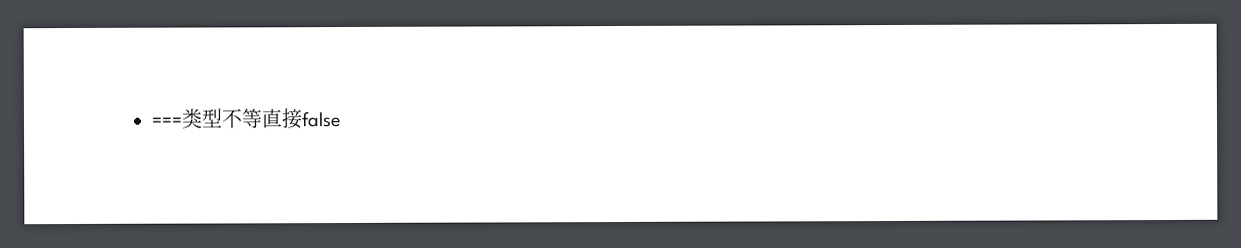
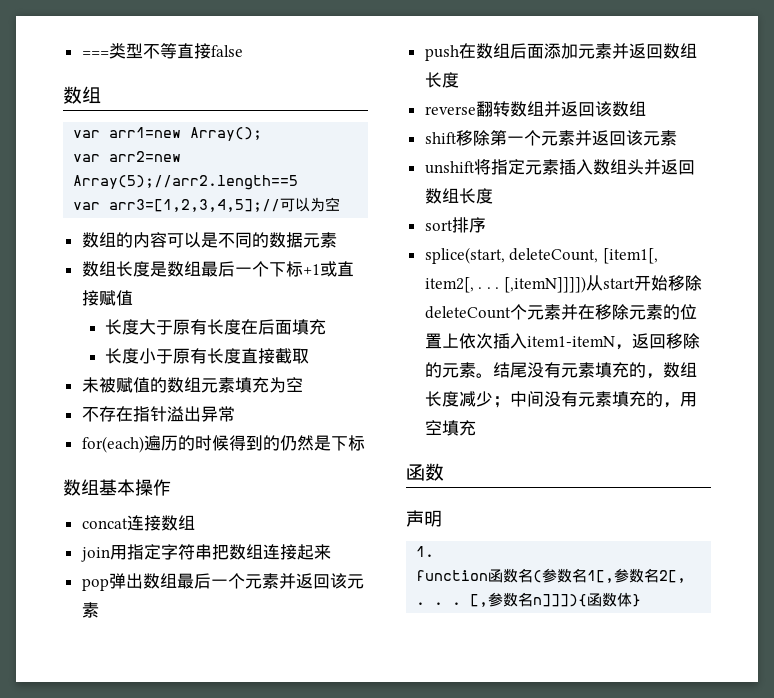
  ===类型不等直接false
+ 数组
+ var arr1=new Array();
+ var arr2=new Array(5);//arr2.length==5
+ var arr3=[1,2,3,4,5];//可以为空
+ 数组的内容可以是不同的数据元素
+ 数组长度是数组最后一个下标+1或直接赋值
+ 长度大于原有长度在后面填充
+ 长度小于原有长度直接截取
+ 未被赋值的数组元素填充为空
+ 不存在指针溢出异常
+ for(each)遍历的时候得到的仍然是下标
+ 数组基本操作
+ concat连接数组
+ join用指定字符串把数组连接起来
+ pop弹出数组最后一个元素并返回该元素
+ push在数组后面添加元素并返回数组长度
+ reverse翻转数组并返回该数组
+ shift移除第一个元素并返回该元素
+ unshift将指定元素插入数组头并返回数组长度
+ sort排序
+ splice(start, deleteCount, [item1[, item2[, . . . [,itemN]]]])从start开始移除deleteCount个元素并在移除元素的位置上依次插入item1-itemN，返回移除的元素。结尾没有元素填充的，数组长度减少；中间没有元素填充的，用空填充
+ 函数
+ 声明
+ 1.
+ function函数名(参数名1[,参数名2[, . . . [,参数名n]]]){函数体}

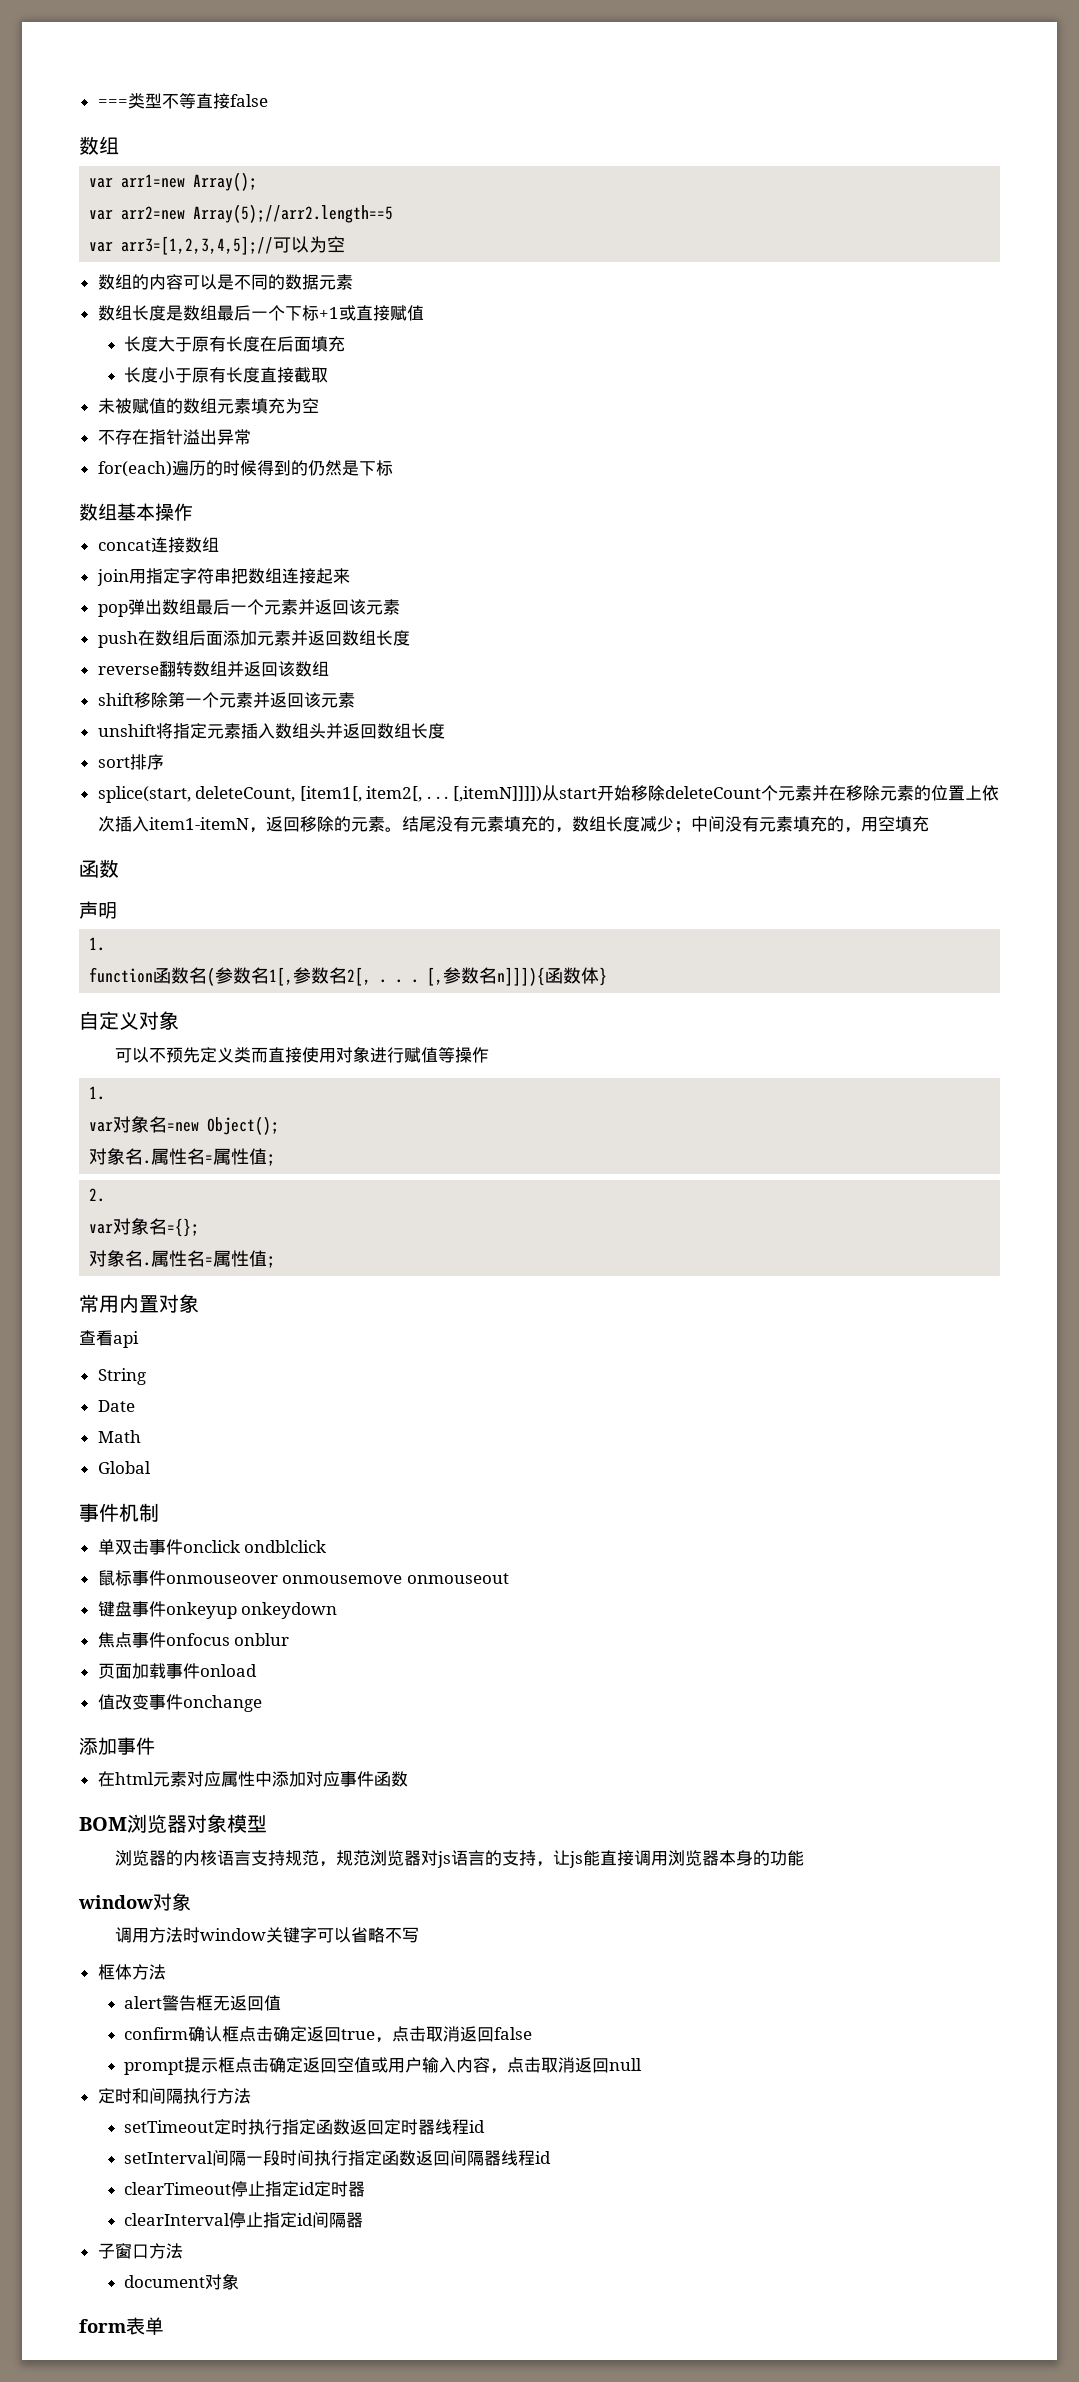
+ 自定义对象
+ 可以不预先定义类而直接使用对象进行赋值等操作
+ 1.
+ var对象名=new Object();
+ 对象名.属性名=属性值;
+ 2.
+ var对象名={};
+ 对象名.属性名=属性值;
+ 常用内置对象
+ 查看api
+ String
+ Date
+ Math
+ Global
+ 事件机制
+ 单双击事件onclick ondblclick
+ 鼠标事件onmouseover onmousemove onmouseout
+ 键盘事件onkeyup onkeydown
+ 焦点事件onfocus onblur
+ 页面加载事件onload
+ 值改变事件onchange
+ 添加事件
+ 在html元素对应属性中添加对应事件函数
+ BOM浏览器对象模型
+ 浏览器的内核语言支持规范，规范浏览器对js语言的支持，让js能直接调用浏览器本身的功能
+ window对象
+ 调用方法时window关键字可以省略不写
+ 框体方法
+ alert警告框无返回值
+ confirm确认框点击确定返回true，点击取消返回false
+ prompt提示框点击确定返回空值或用户输入内容，点击取消返回null
+ 定时和间隔执行方法
+ setTimeout定时执行指定函数返回定时器线程id
+ setInterval间隔一段时间执行指定函数返回间隔器线程id
+ clearTimeout停止指定id定时器
+ clearInterval停止指定id间隔器
+ 子窗口方法
+ document对象
+ form表单

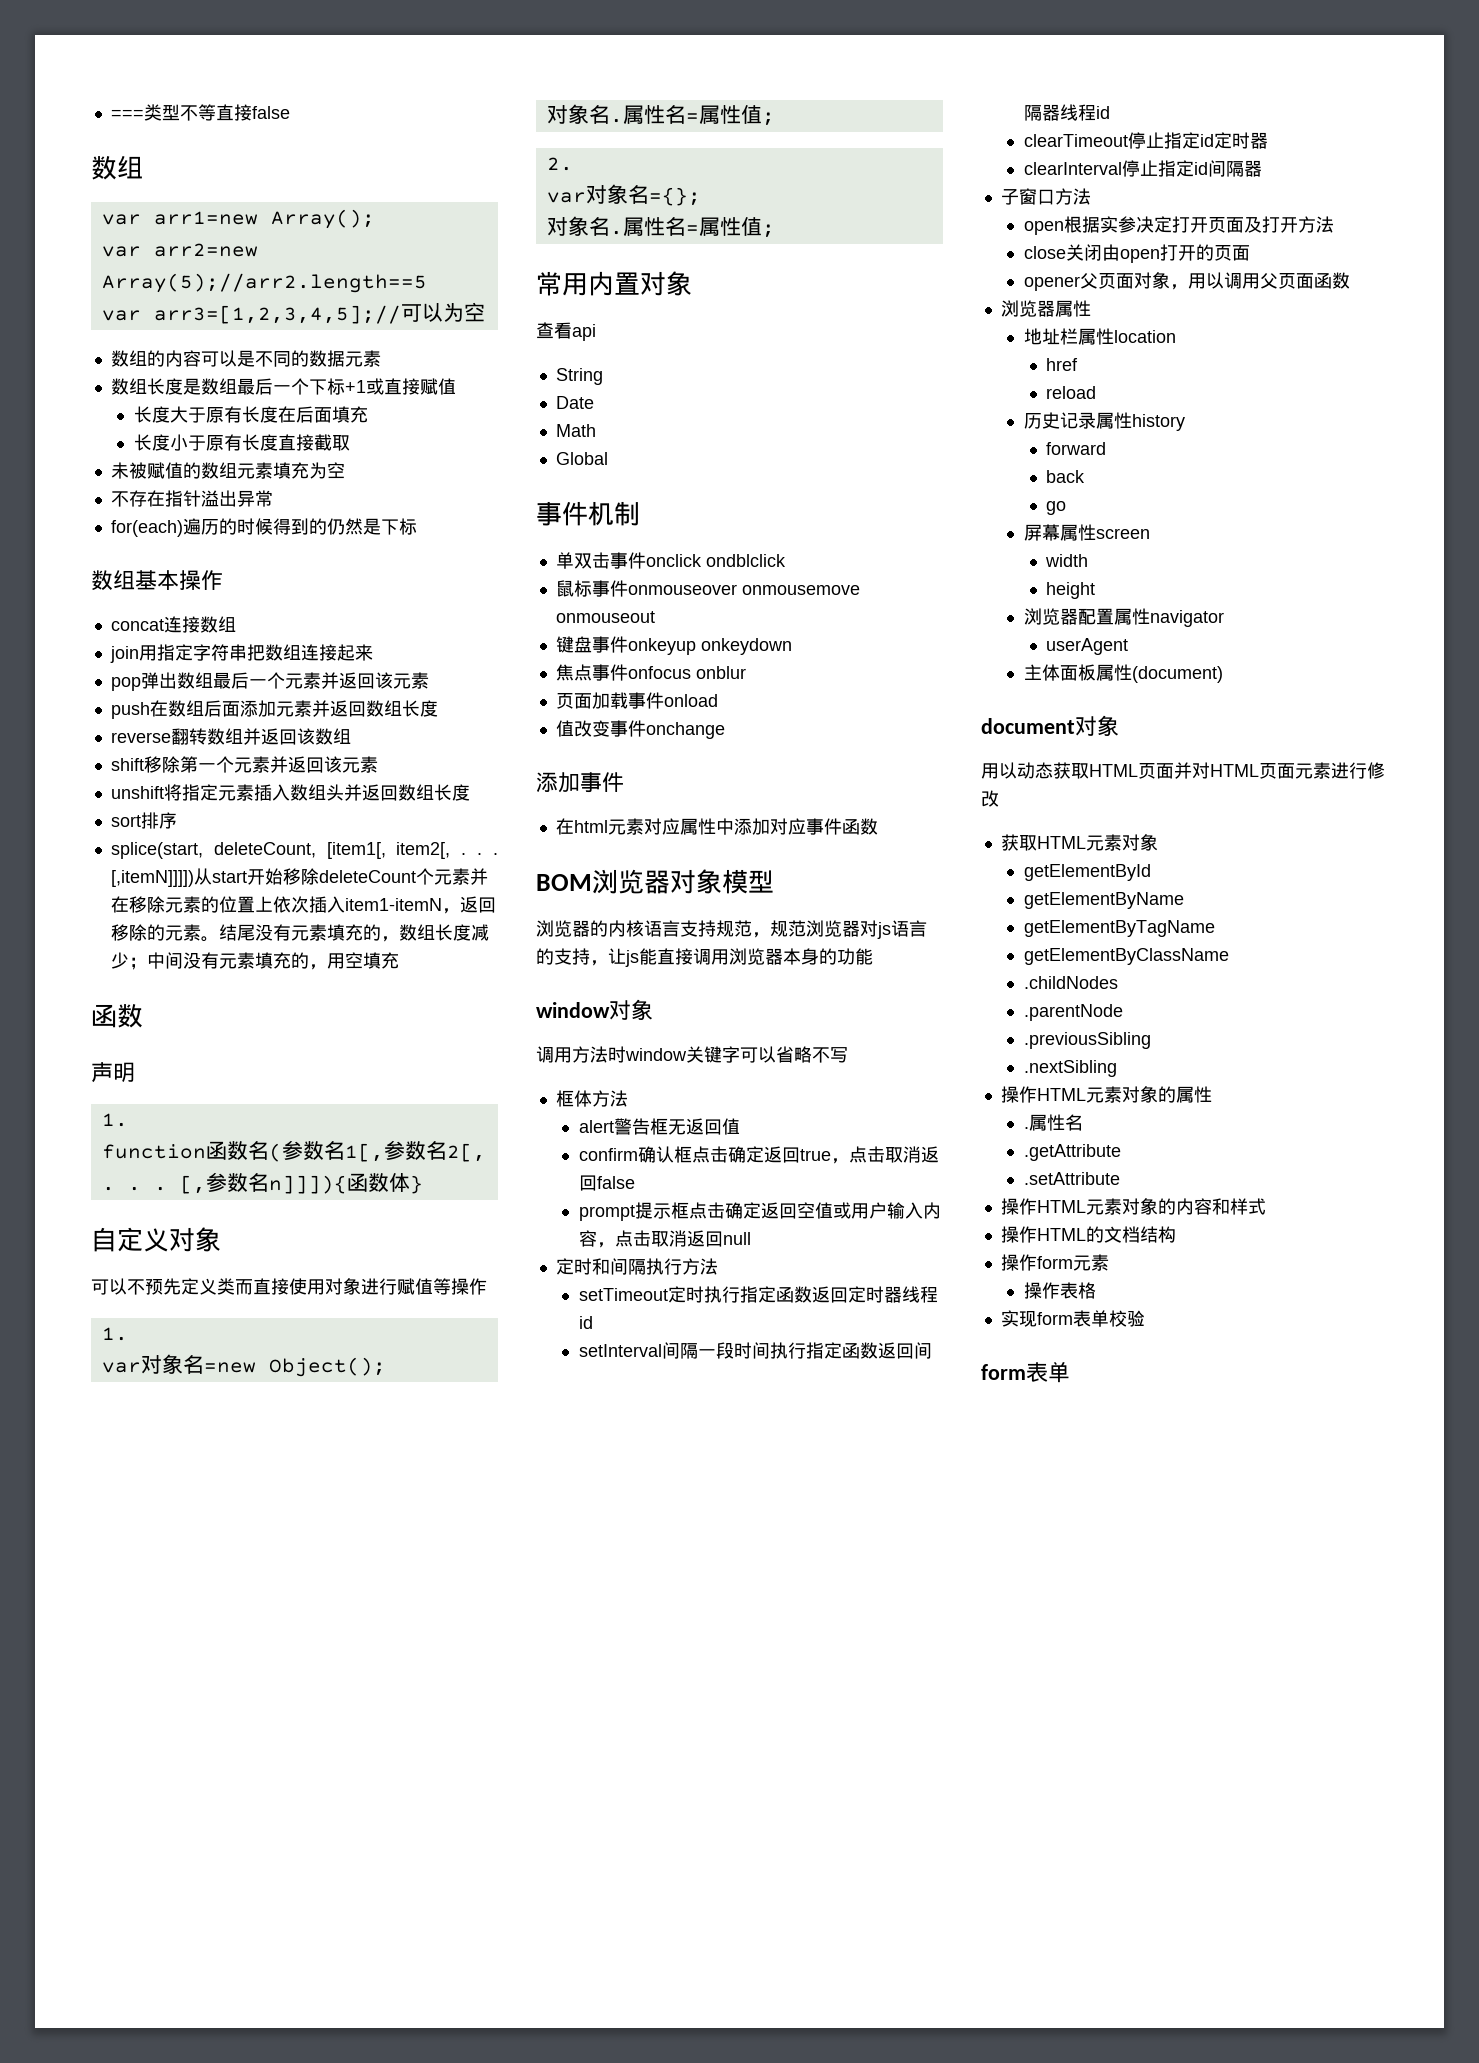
+ open根据实参决定打开页面及打开方法
+ close关闭由open打开的页面
+ opener父页面对象，用以调用父页面函数
+ 浏览器属性
+ 地址栏属性location
+ href
+ reload
+ 历史记录属性history
+ forward
+ back
+ go
+ 屏幕属性screen
+ width
+ height
+ 浏览器配置属性navigator
+ userAgent
+ 主体面板属性(document)
  document对象
+ 用以动态获取HTML页面并对HTML页面元素进行修改
+ 获取HTML元素对象
+ getElementById
+ getElementByName
+ getElementByTagName
+ getElementByClassName
+ .childNodes
+ .parentNode
+ .previousSibling
+ .nextSibling
+ 操作HTML元素对象的属性
+ .属性名
+ .getAttribute
+ .setAttribute
+ 操作HTML元素对象的内容和样式
+ 操作HTML的文档结构
+ 操作form元素
+ 操作表格
+ 实现form表单校验

